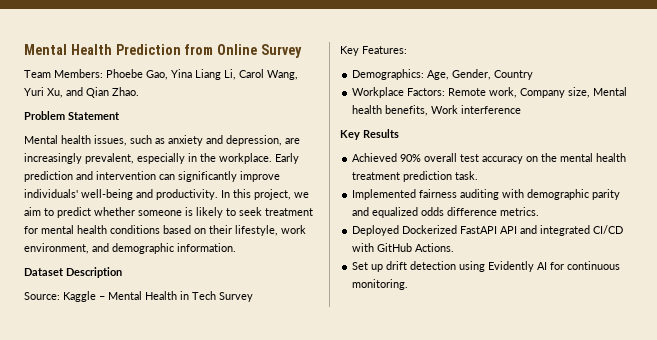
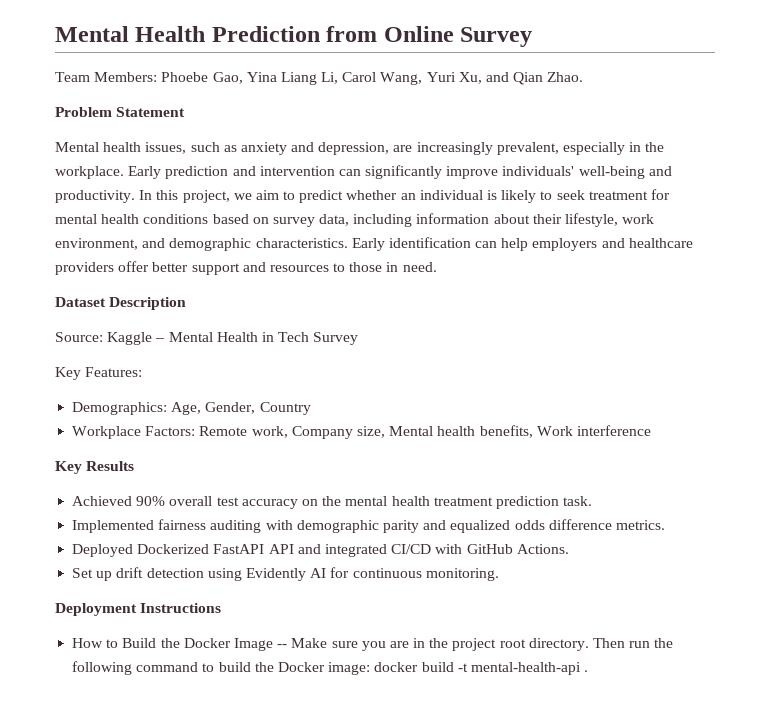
- In this project, we aim to predict whether someone is likely to seek treatment for mental health conditions based on their lifestyle, work environment, and demographic information.
+ In this project, we aim to predict whether an individual is likely to seek treatment for mental health conditions based on survey data, including information about their lifestyle, work environment, and demographic characteristics. Early identification can help employers and healthcare providers offer better support and resources to those in need.
+ Deployment Instructions
+ How to Build the Docker Image -- Make sure you are in the project root directory. Then run the following command to build the Docker image: docker build -t mental-health-api .

